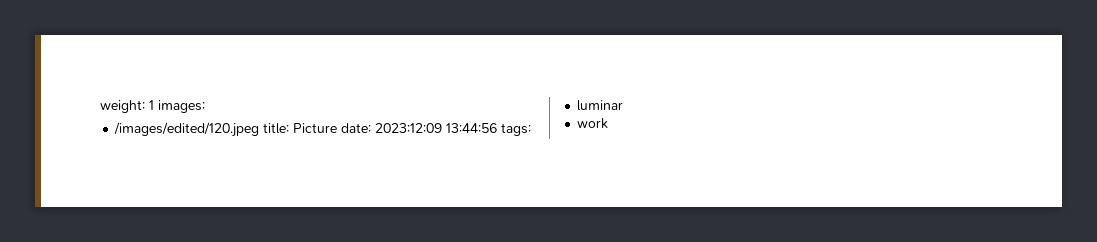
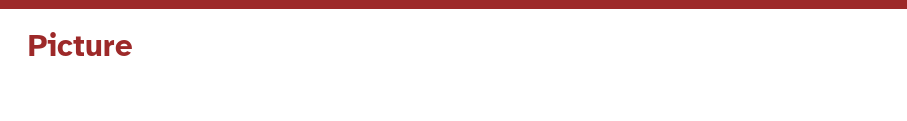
- weight: 1 images:
- /images/edited/120.jpeg title: Picture date: 2023:12:09 13:44:56 tags:
- luminar
- work
+ Picture

